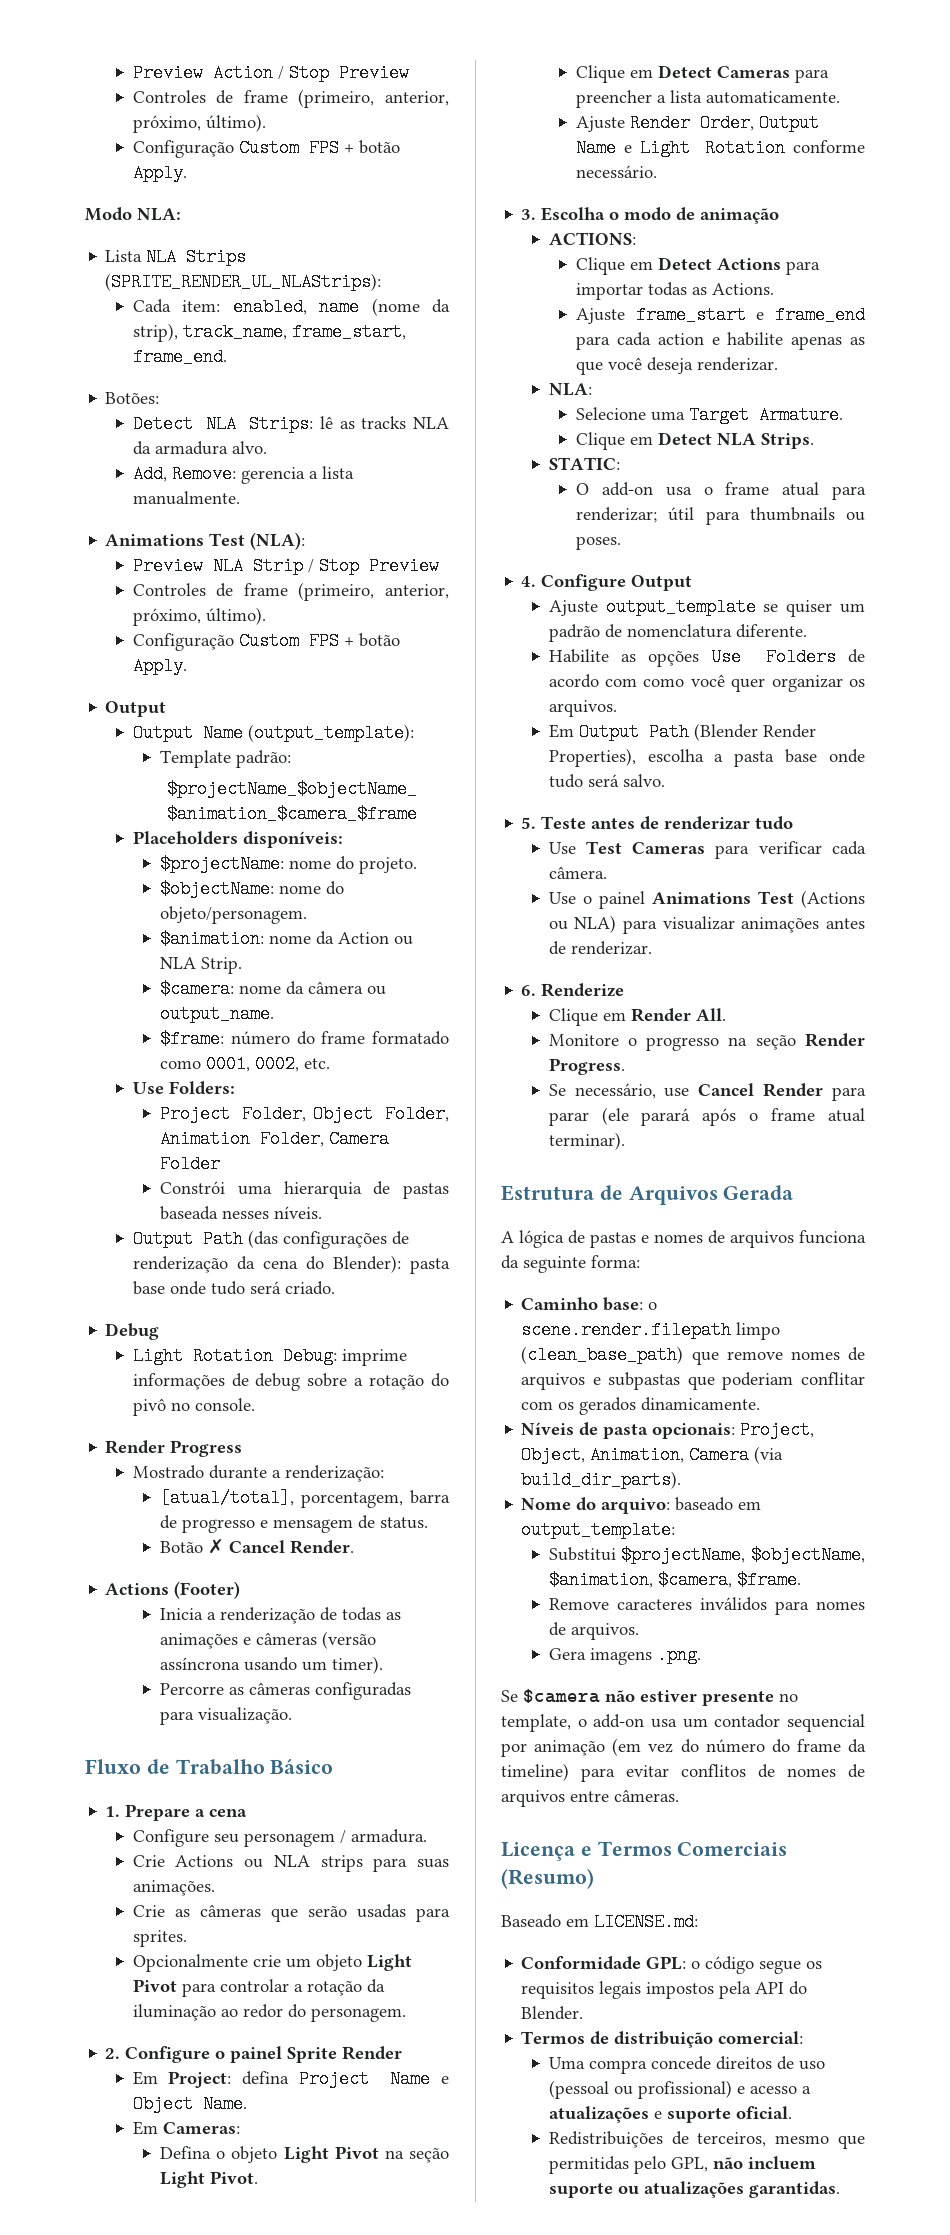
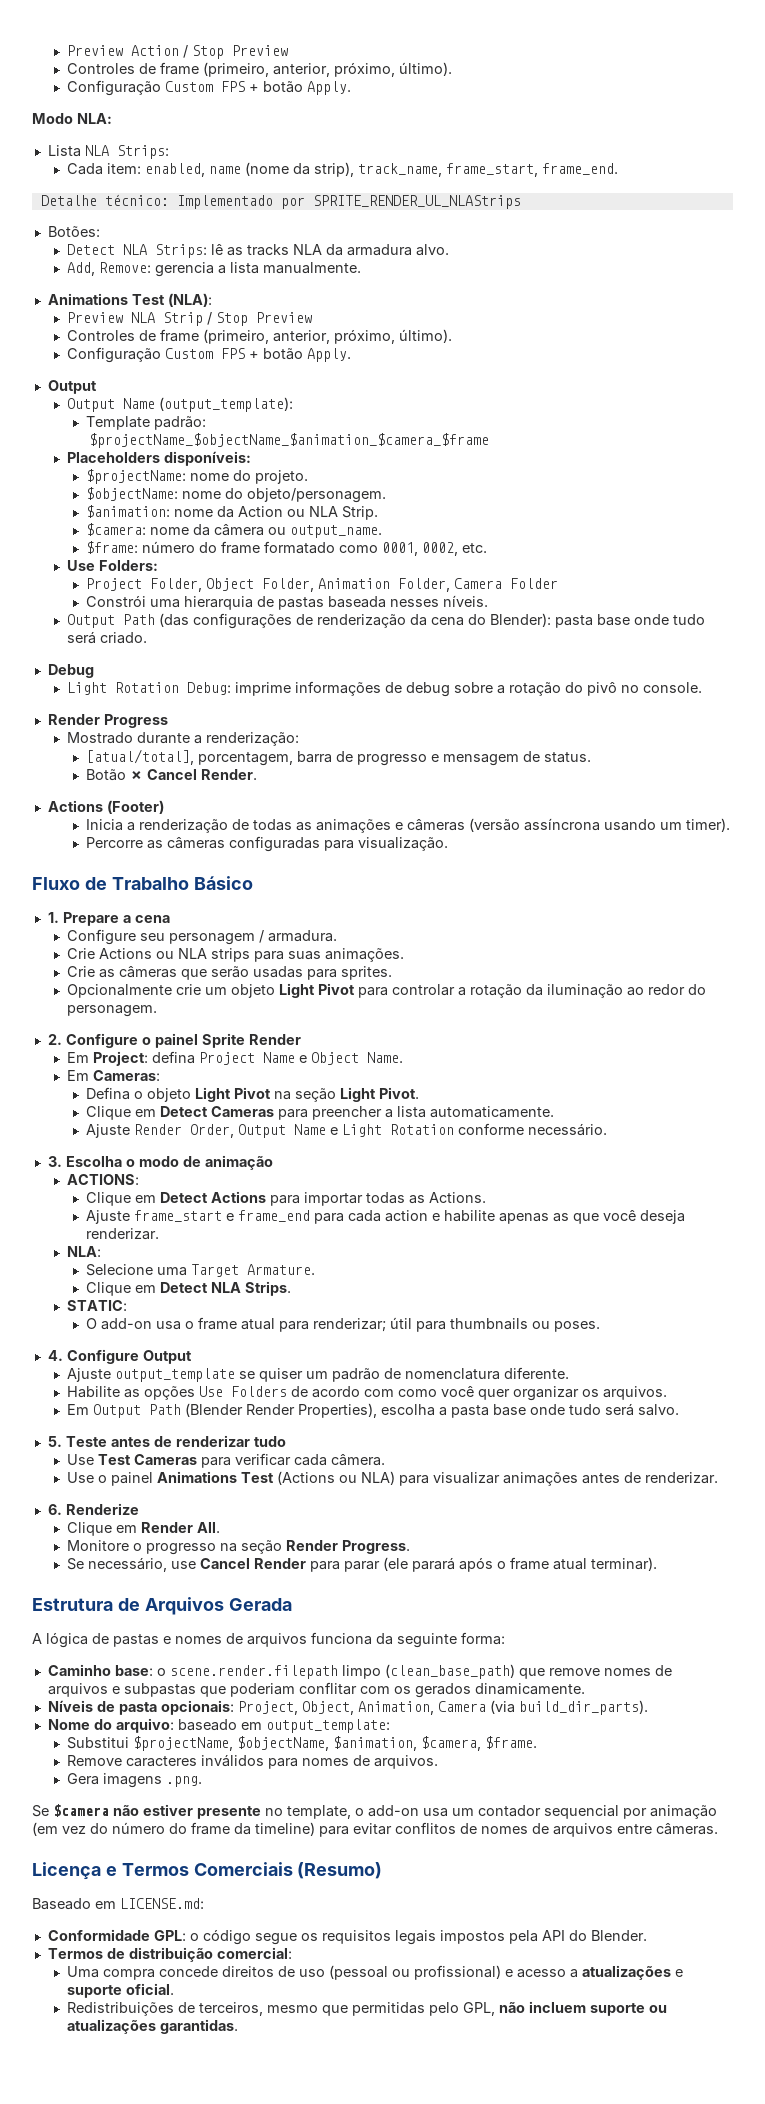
- Lista NLA Strips (SPRITE_RENDER_UL_NLAStrips):
+ Lista NLA Strips:
+ Detalhe técnico: Implementado por SPRITE_RENDER_UL_NLAStrips

